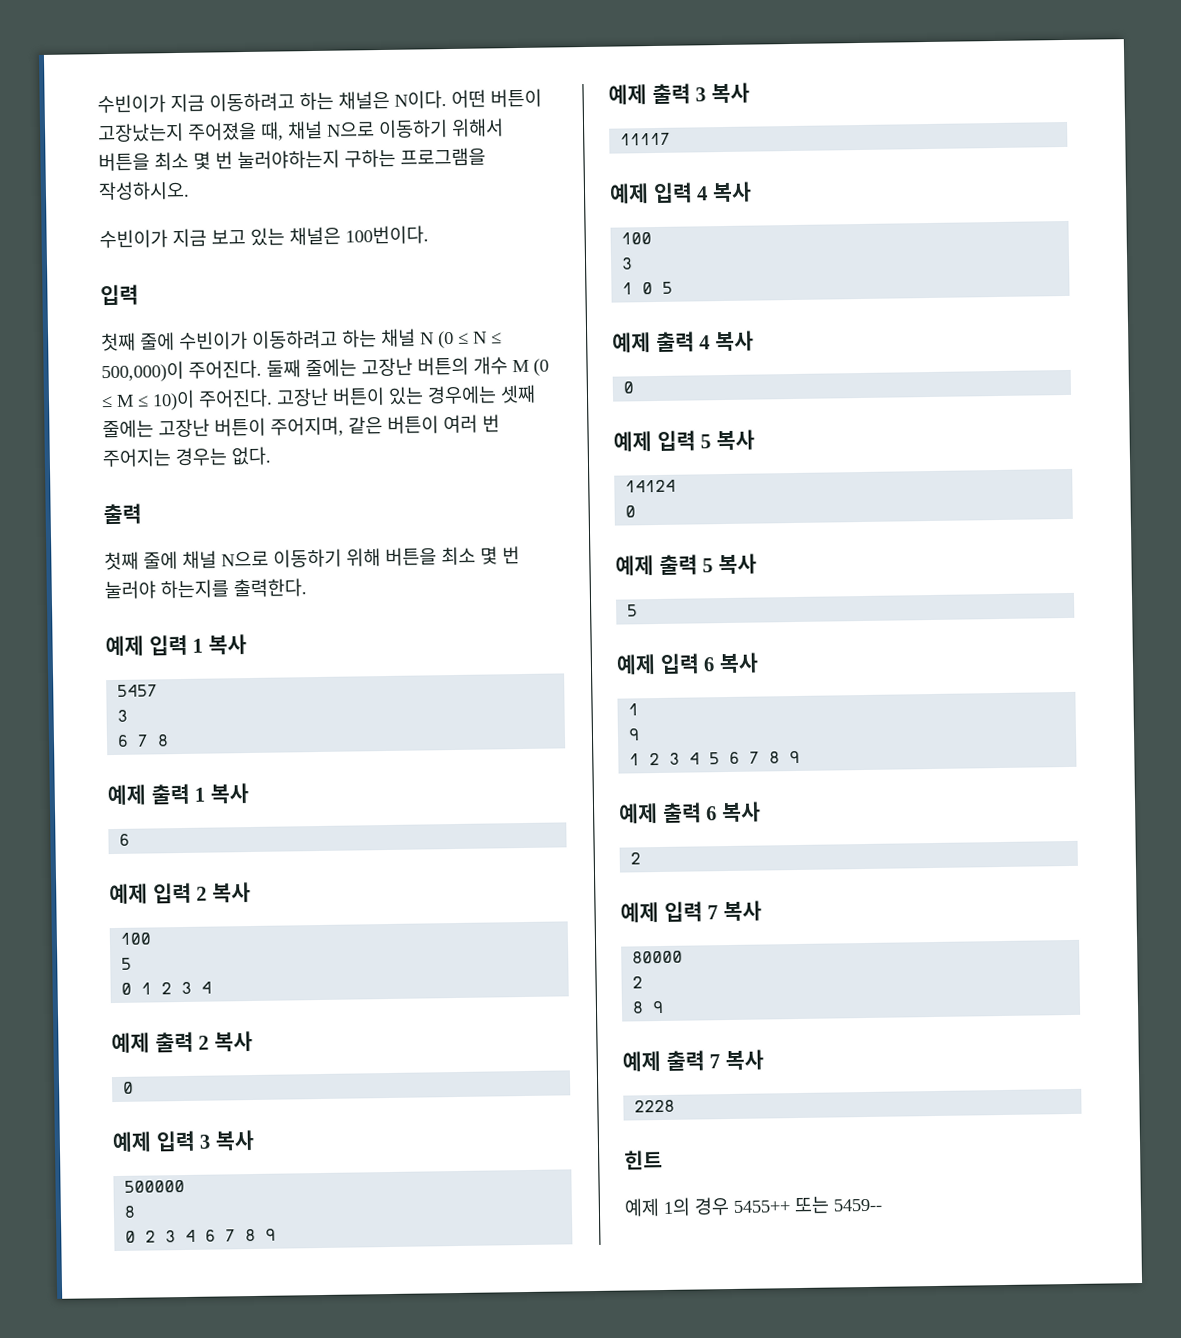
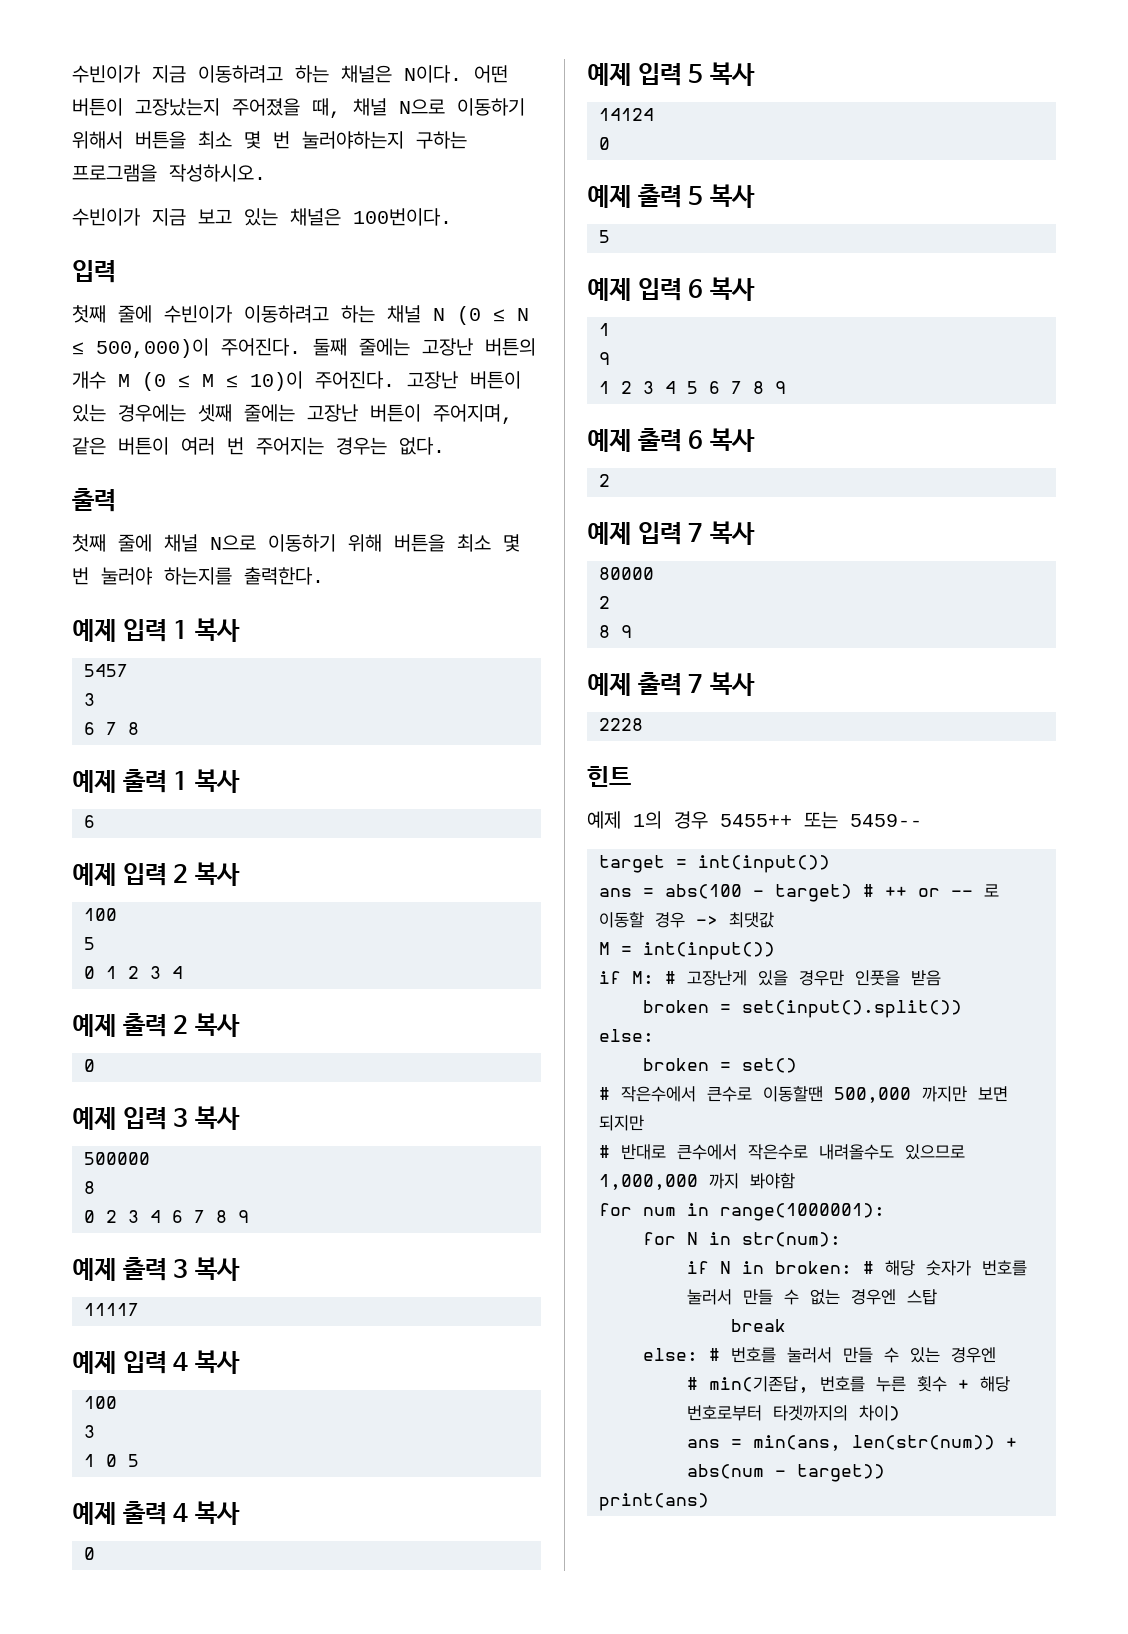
+ target = int(input())
+ ans = abs(100 - target) # ++ or -- 로 이동할 경우 -> 최댓값
+ M = int(input())
+ if M: # 고장난게 있을 경우만 인풋을 받음
+ broken = set(input().split())
+ else:
+ broken = set()
+ # 작은수에서 큰수로 이동할땐 500,000 까지만 보면 되지만
+ # 반대로 큰수에서 작은수로 내려올수도 있으므로 1,000,000 까지 봐야함
+ for num in range(1000001):
+ for N in str(num):
+ if N in broken: # 해당 숫자가 번호를 눌러서 만들 수 없는 경우엔 스탑
+ break
+ else: # 번호를 눌러서 만들 수 있는 경우엔
+ # min(기존답, 번호를 누른 횟수 + 해당 번호로부터 타겟까지의 차이)
+ ans = min(ans, len(str(num)) + abs(num - target))
+ print(ans)

